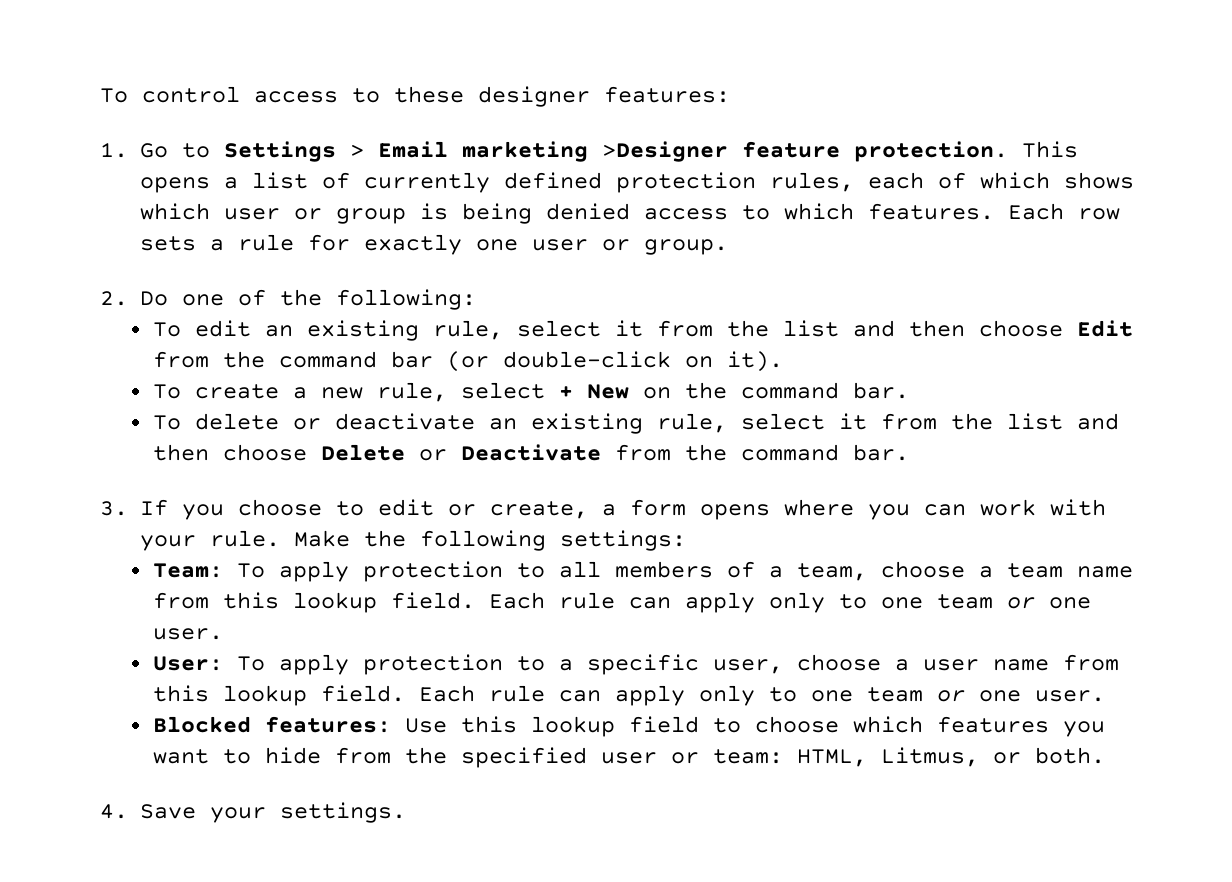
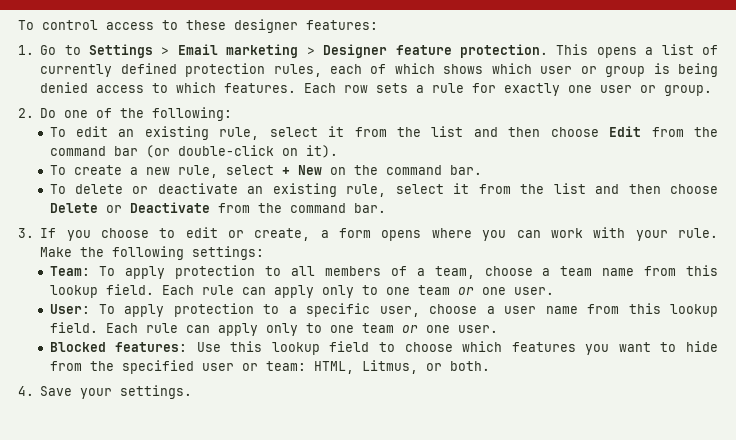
- 1. Go to Settings > Email marketing >Designer feature protection.
+ 1. Go to Settings > Email marketing > Designer feature protection.

